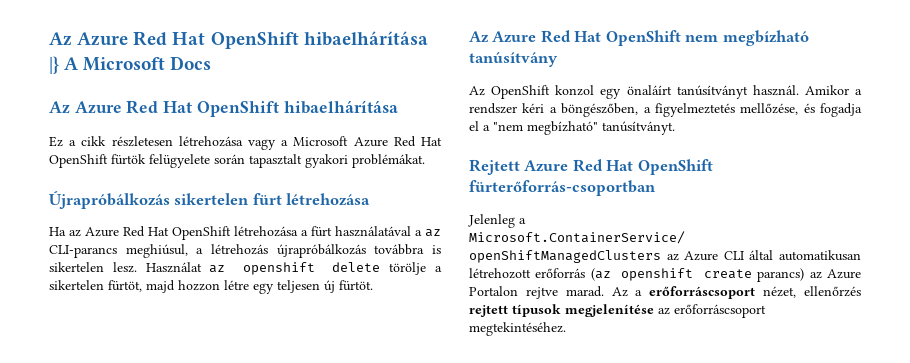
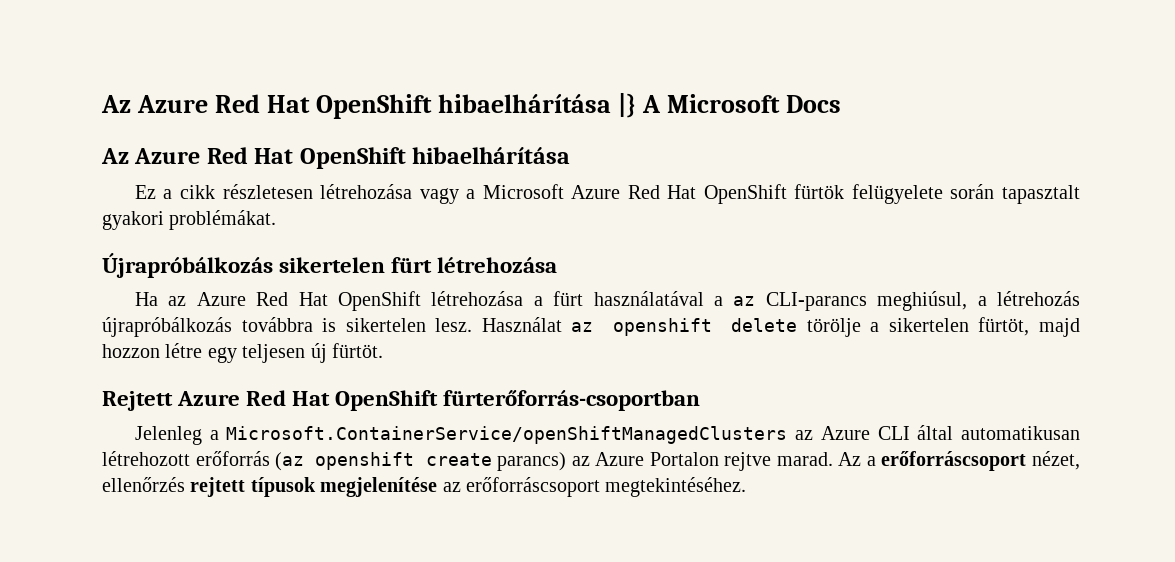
- Az Azure Red Hat OpenShift nem megbízható tanúsítvány
- Az OpenShift konzol egy önaláírt tanúsítványt használ. Amikor a rendszer kéri a böngészőben, a figyelmeztetés mellőzése, és fogadja el a "nem megbízható" tanúsítványt.

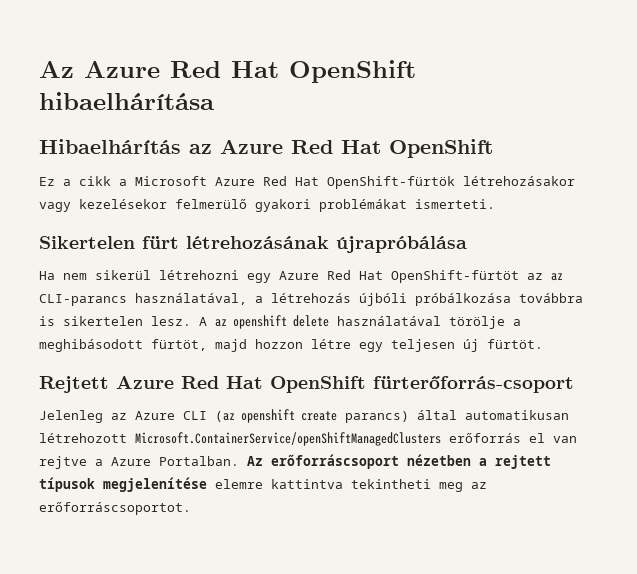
- Az Azure Red Hat OpenShift hibaelhárítása |} A Microsoft Docs
  Az Azure Red Hat OpenShift hibaelhárítása
+ Hibaelhárítás az Azure Red Hat OpenShift
- Ez a cikk részletesen létrehozása vagy a Microsoft Azure Red Hat OpenShift fürtök felügyelete során tapasztalt gyakori problémákat.
- Újrapróbálkozás sikertelen fürt létrehozása
- Ha az Azure Red Hat OpenShift létrehozása a fürt használatával a az CLI-parancs meghiúsul, a létrehozás újrapróbálkozás továbbra is sikertelen lesz.
+ Ez a cikk a Microsoft Azure Red Hat OpenShift-fürtök létrehozásakor vagy kezelésekor felmerülő gyakori problémákat ismerteti.
+ Sikertelen fürt létrehozásának újrapróbálása
+ Ha nem sikerül létrehozni egy Azure Red Hat OpenShift-fürtöt az az CLI-parancs használatával, a létrehozás újbóli próbálkozása továbbra is sikertelen lesz.
- Használat az openshift delete törölje a sikertelen fürtöt, majd hozzon létre egy teljesen új fürtöt.
+ A az openshift delete használatával törölje a meghibásodott fürtöt, majd hozzon létre egy teljesen új fürtöt.
- Rejtett Azure Red Hat OpenShift fürterőforrás-csoportban
+ Rejtett Azure Red Hat OpenShift fürterőforrás-csoport
- Jelenleg a Microsoft.ContainerService/openShiftManagedClusters az Azure CLI által automatikusan létrehozott erőforrás (az openshift create parancs) az Azure Portalon rejtve marad. Az a erőforráscsoport nézet, ellenőrzés rejtett típusok megjelenítése az erőforráscsoport megtekintéséhez.
+ Jelenleg az Azure CLI (az openshift create parancs) által automatikusan létrehozott Microsoft.ContainerService/openShiftManagedClusters erőforrás el van rejtve a Azure Portalban. Az erőforráscsoport nézetben a rejtett típusok megjelenítése elemre kattintva tekintheti meg az erőforráscsoportot.

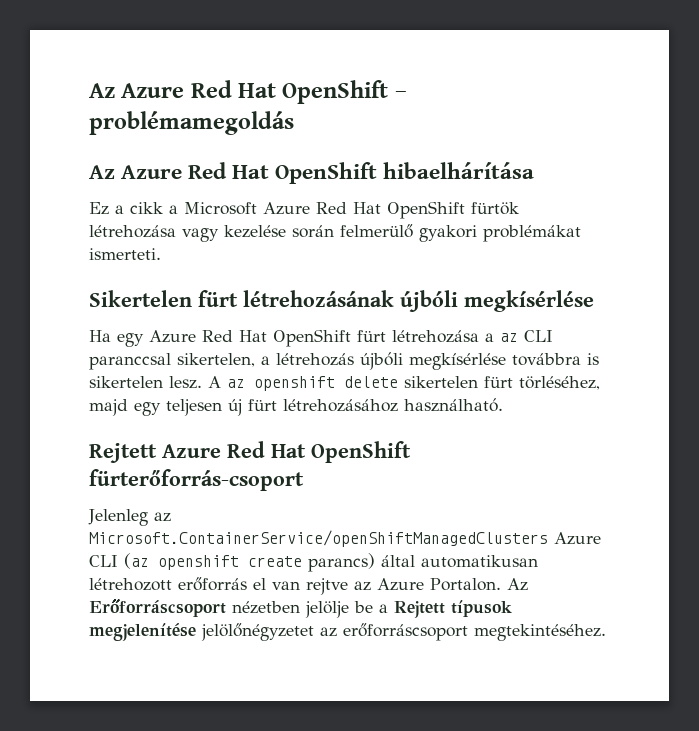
+ Az Azure Red Hat OpenShift – problémamegoldás
  Az Azure Red Hat OpenShift hibaelhárítása
- Hibaelhárítás az Azure Red Hat OpenShift
- Ez a cikk a Microsoft Azure Red Hat OpenShift-fürtök létrehozásakor vagy kezelésekor felmerülő gyakori problémákat ismerteti.
+ Ez a cikk a Microsoft Azure Red Hat OpenShift fürtök létrehozása vagy kezelése során felmerülő gyakori problémákat ismerteti.
- Sikertelen fürt létrehozásának újrapróbálása
+ Sikertelen fürt létrehozásának újbóli megkísérlése
- Ha nem sikerül létrehozni egy Azure Red Hat OpenShift-fürtöt az az CLI-parancs használatával, a létrehozás újbóli próbálkozása továbbra is sikertelen lesz.
+ Ha egy Azure Red Hat OpenShift fürt létrehozása a az CLI paranccsal sikertelen, a létrehozás újbóli megkísérlése továbbra is sikertelen lesz.
- A az openshift delete használatával törölje a meghibásodott fürtöt, majd hozzon létre egy teljesen új fürtöt.
+ A az openshift delete sikertelen fürt törléséhez, majd egy teljesen új fürt létrehozásához használható.
- Jelenleg az Azure CLI (az openshift create parancs) által automatikusan létrehozott Microsoft.ContainerService/openShiftManagedClusters erőforrás el van rejtve a Azure Portalban. Az erőforráscsoport nézetben a rejtett típusok megjelenítése elemre kattintva tekintheti meg az erőforráscsoportot.
+ Jelenleg az Microsoft.ContainerService/openShiftManagedClusters Azure CLI (az openshift create parancs) által automatikusan létrehozott erőforrás el van rejtve az Azure Portalon. Az Erőforráscsoport nézetben jelölje be a Rejtett típusok megjelenítése jelölőnégyzetet az erőforráscsoport megtekintéséhez.

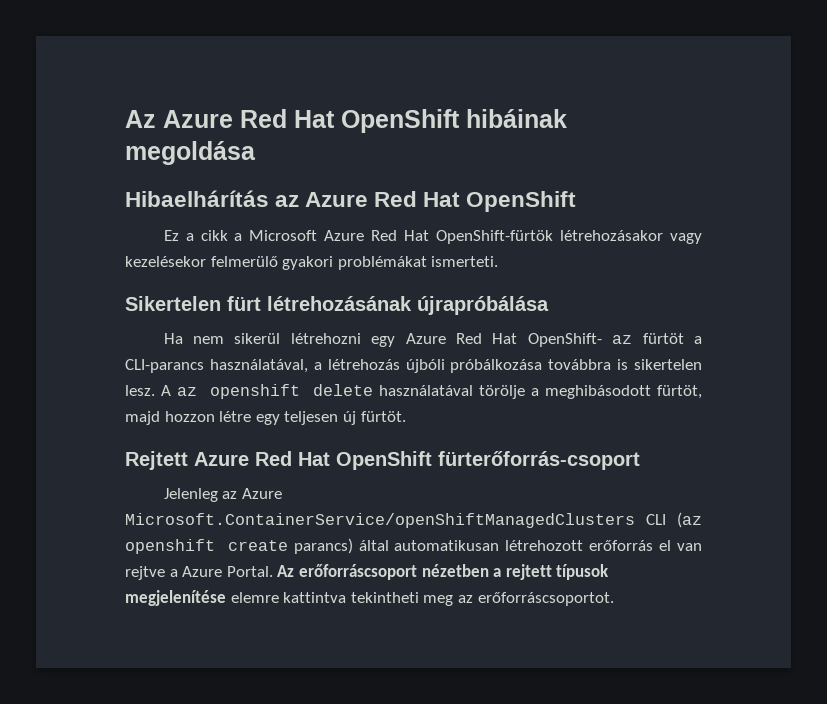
- Az Azure Red Hat OpenShift – problémamegoldás
- Az Azure Red Hat OpenShift hibaelhárítása
+ Az Azure Red Hat OpenShift hibáinak megoldása
+ Hibaelhárítás az Azure Red Hat OpenShift
- Ez a cikk a Microsoft Azure Red Hat OpenShift fürtök létrehozása vagy kezelése során felmerülő gyakori problémákat ismerteti.
+ Ez a cikk a Microsoft Azure Red Hat OpenShift-fürtök létrehozásakor vagy kezelésekor felmerülő gyakori problémákat ismerteti.
- Sikertelen fürt létrehozásának újbóli megkísérlése
+ Sikertelen fürt létrehozásának újrapróbálása
- Ha egy Azure Red Hat OpenShift fürt létrehozása a az CLI paranccsal sikertelen, a létrehozás újbóli megkísérlése továbbra is sikertelen lesz.
+ Ha nem sikerül létrehozni egy Azure Red Hat OpenShift- az fürtöt a CLI-parancs használatával, a létrehozás újbóli próbálkozása továbbra is sikertelen lesz.
- A az openshift delete sikertelen fürt törléséhez, majd egy teljesen új fürt létrehozásához használható.
+ A az openshift delete használatával törölje a meghibásodott fürtöt, majd hozzon létre egy teljesen új fürtöt.
- Jelenleg az Microsoft.ContainerService/openShiftManagedClusters Azure CLI (az openshift create parancs) által automatikusan létrehozott erőforrás el van rejtve az Azure Portalon. Az Erőforráscsoport nézetben jelölje be a Rejtett típusok megjelenítése jelölőnégyzetet az erőforráscsoport megtekintéséhez.
+ Jelenleg az Azure Microsoft.ContainerService/openShiftManagedClusters CLI (az openshift create parancs) által automatikusan létrehozott erőforrás el van rejtve a Azure Portal. Az erőforráscsoport nézetben a rejtett típusok megjelenítése elemre kattintva tekintheti meg az erőforráscsoportot.

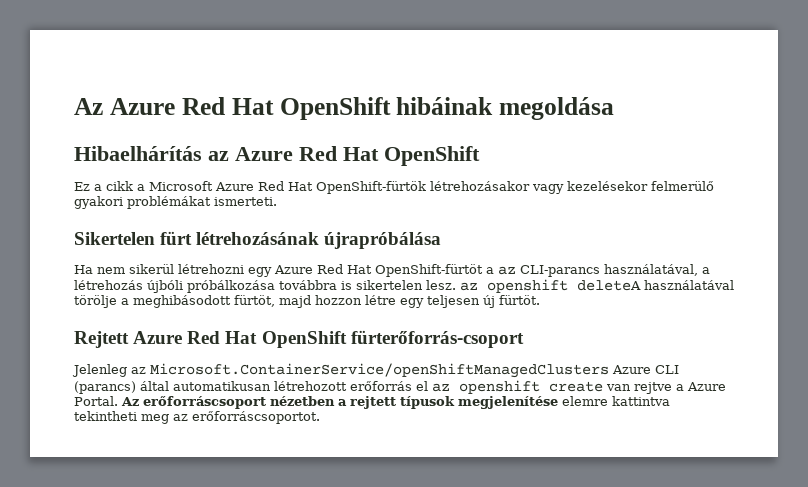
- Ha nem sikerül létrehozni egy Azure Red Hat OpenShift- az fürtöt a CLI-parancs használatával, a létrehozás újbóli próbálkozása továbbra is sikertelen lesz. A az openshift delete használatával törölje a meghibásodott fürtöt, majd hozzon létre egy teljesen új fürtöt.
+ Ha nem sikerül létrehozni egy Azure Red Hat OpenShift-fürtöt a az CLI-parancs használatával, a létrehozás újbóli próbálkozása továbbra is sikertelen lesz. az openshift deleteA használatával törölje a meghibásodott fürtöt, majd hozzon létre egy teljesen új fürtöt.
- Jelenleg az Azure Microsoft.ContainerService/openShiftManagedClusters CLI (az openshift create parancs) által automatikusan létrehozott erőforrás el van rejtve a Azure Portal.
+ Jelenleg az Microsoft.ContainerService/openShiftManagedClusters Azure CLI (parancs) által automatikusan létrehozott erőforrás el az openshift create van rejtve a Azure Portal.

